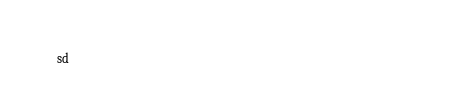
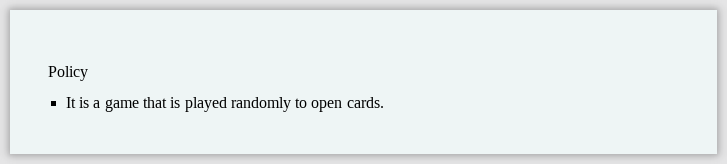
- sd
+ Policy
+ It is a game that is played randomly to open cards.

